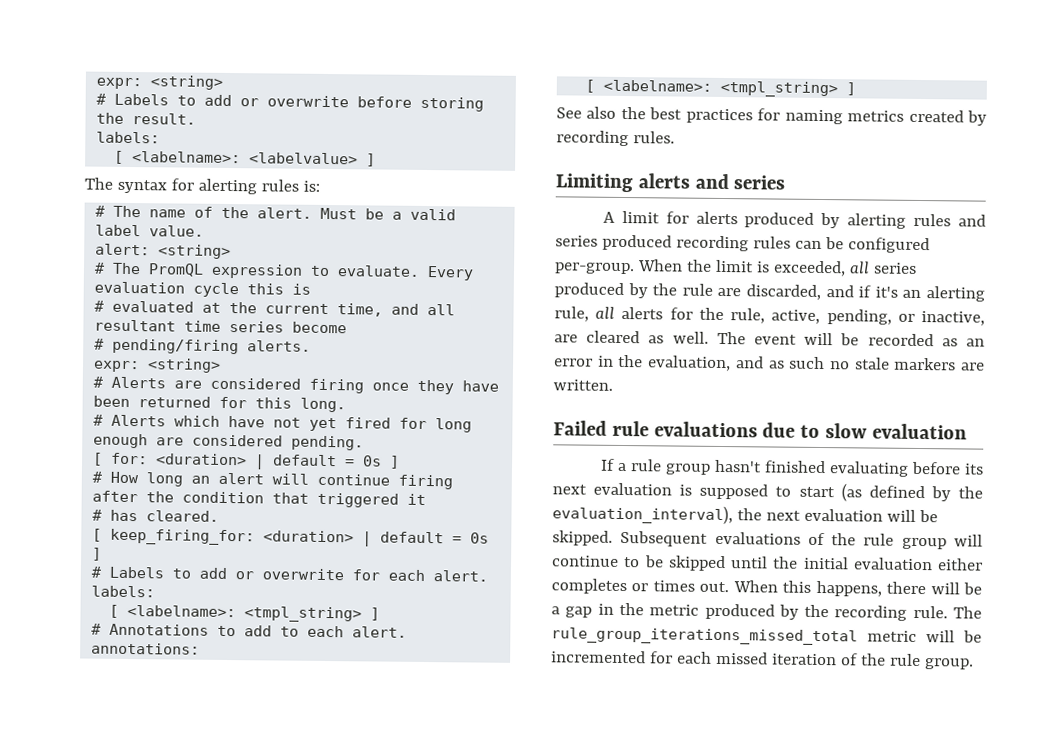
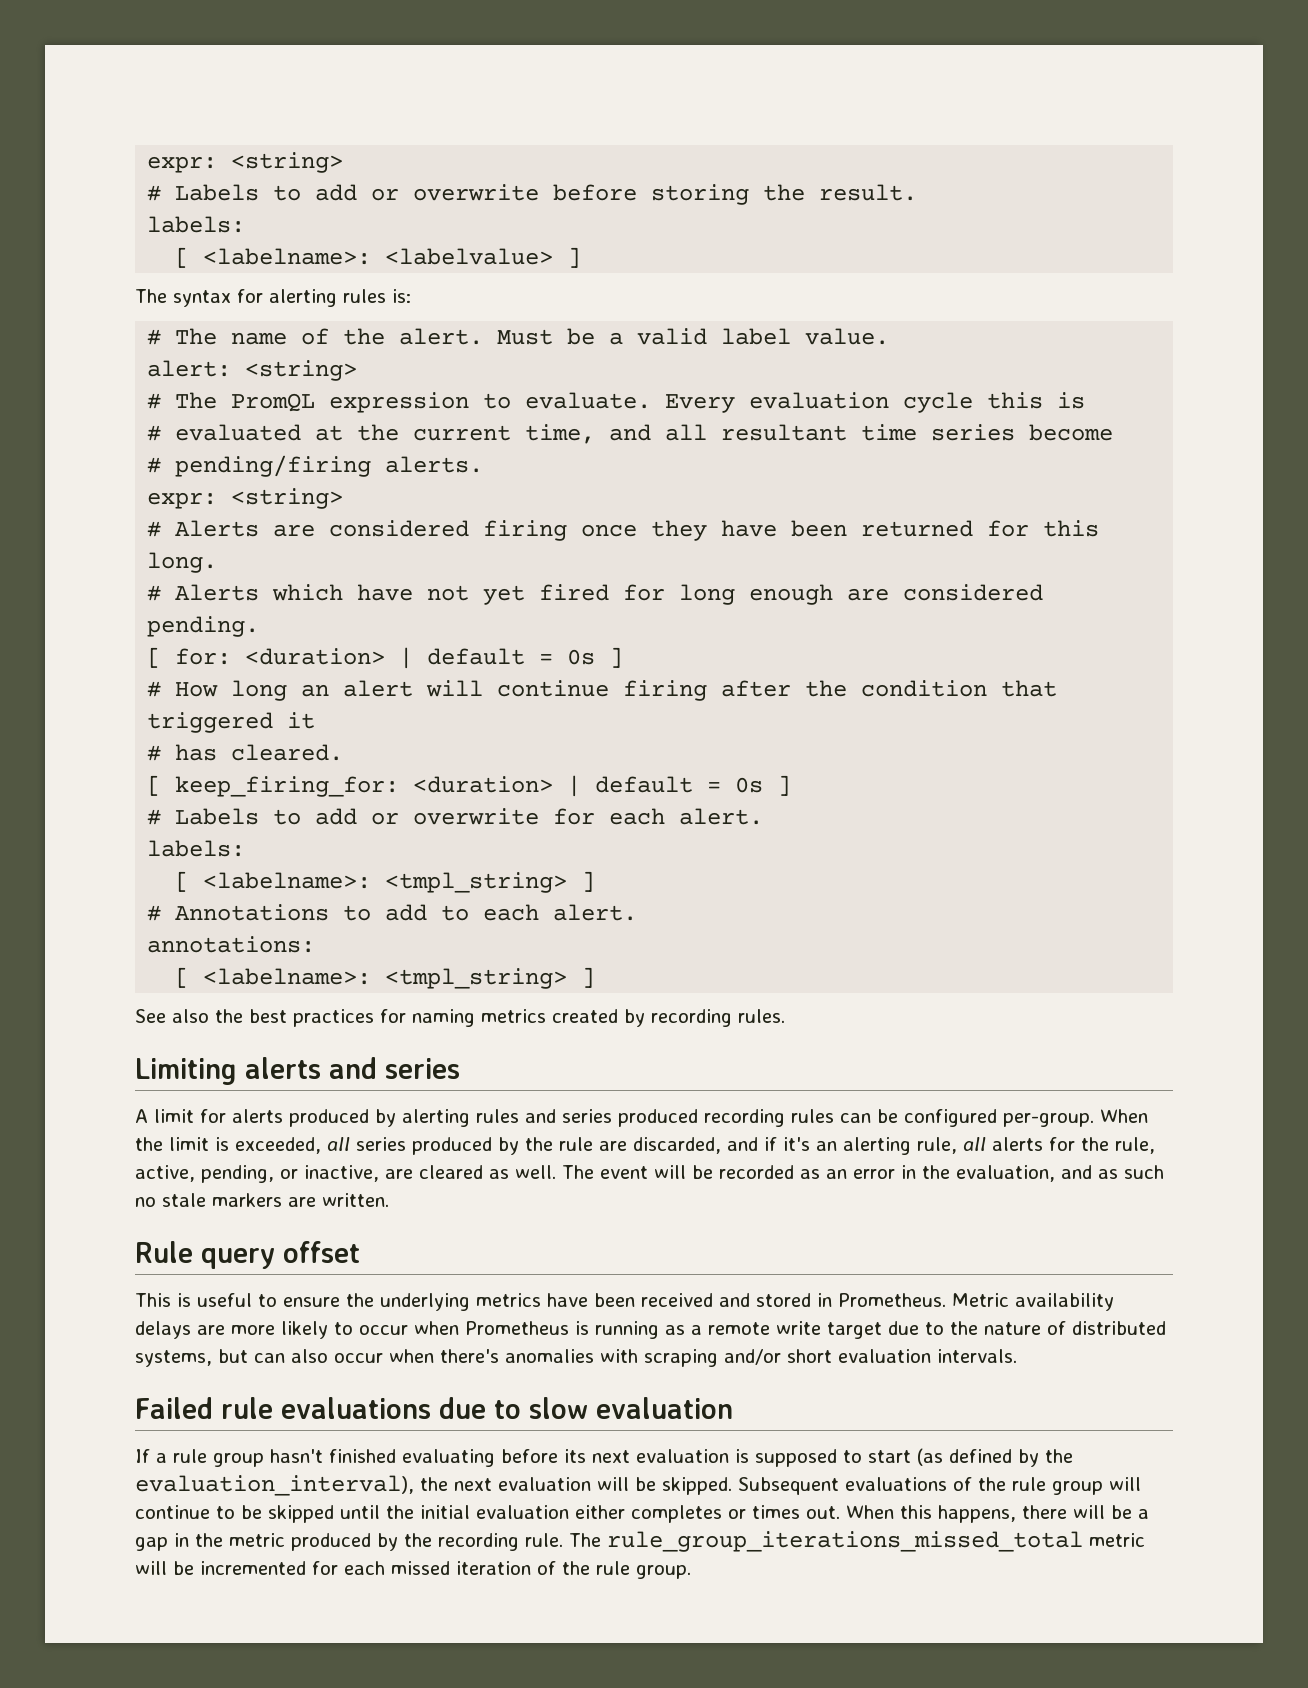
+ Rule query offset
+ This is useful to ensure the underlying metrics have been received and stored in Prometheus. Metric availability delays are more likely to occur when Prometheus is running as a remote write target due to the nature of distributed systems, but can also occur when there's anomalies with scraping and/or short evaluation intervals.

